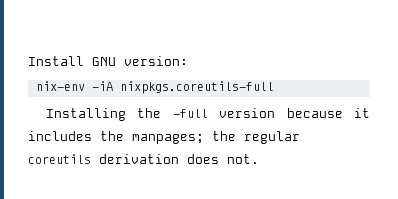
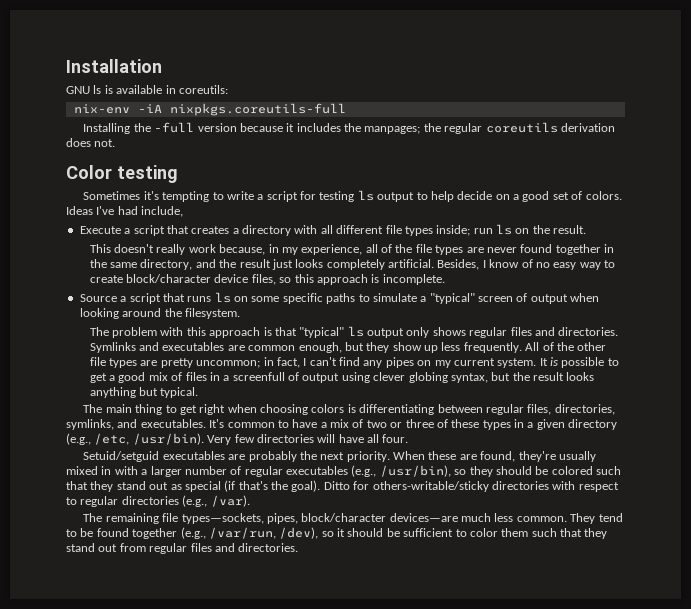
- Install GNU version:
+ Installation
+ GNU ls is available in coreutils:
+ Color testing
+ Sometimes it's tempting to write a script for testing ls output to help decide on a good set of colors. Ideas I've had include,
+ Execute a script that creates a directory with all different file types inside; run ls on the result.
+ This doesn't really work because, in my experience, all of the file types are never found together in the same directory, and the result just looks completely artificial. Besides, I know of no easy way to create block/character device files, so this approach is incomplete.
+ Source a script that runs ls on some specific paths to simulate a "typical" screen of output when looking around the filesystem.
+ The problem with this approach is that "typical" ls output only shows regular files and directories. Symlinks and executables are common enough, but they show up less frequently. All of the other file types are pretty uncommon; in fact, I can't find any pipes on my current system. It is possible to get a good mix of files in a screenfull of output using clever globing syntax, but the result looks anything but typical.
+ The main thing to get right when choosing colors is differentiating between regular files, directories, symlinks, and executables. It's common to have a mix of two or three of these types in a given directory (e.g., /etc, /usr/bin). Very few directories will have all four.
+ Setuid/setguid executables are probably the next priority. When these are found, they're usually mixed in with a larger number of regular executables (e.g., /usr/bin), so they should be colored such that they stand out as special (if that's the goal). Ditto for others-writable/sticky directories with respect to regular directories (e.g., /var).
+ The remaining file types—sockets, pipes, block/character devices—are much less common. They tend to be found together (e.g., /var/run, /dev), so it should be sufficient to color them such that they stand out from regular files and directories.

